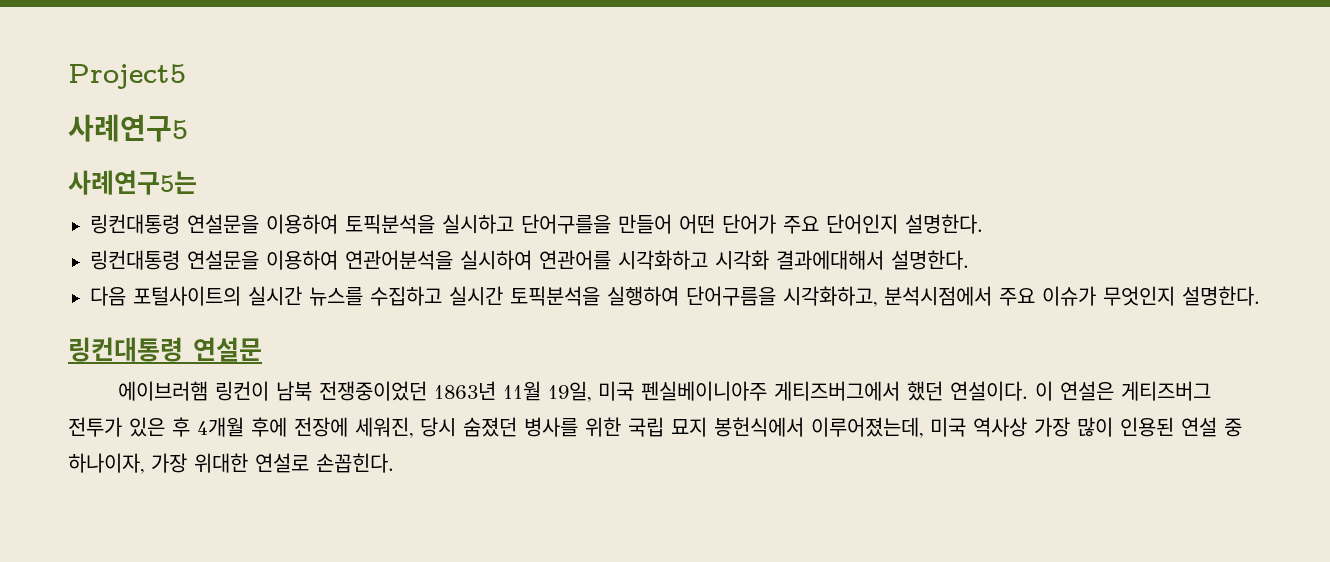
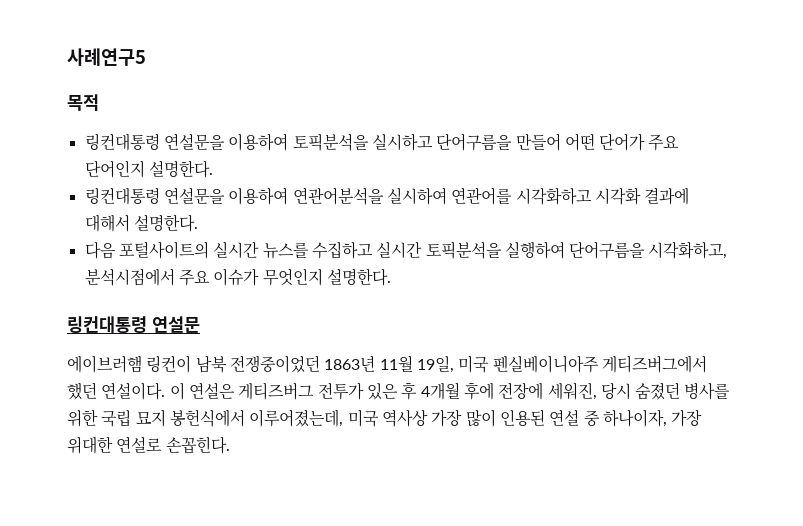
- Project5
- 사례연구5는
+ 목적
- 링컨대통령 연설문을 이용하여 토픽분석을 실시하고 단어구를을 만들어 어떤 단어가 주요 단어인지 설명한다.
+ 링컨대통령 연설문을 이용하여 토픽분석을 실시하고 단어구름을 만들어 어떤 단어가 주요 단어인지 설명한다.
- 링컨대통령 연설문을 이용하여 연관어분석을 실시하여 연관어를 시각화하고 시각화 결과에대해서 설명한다.
+ 링컨대통령 연설문을 이용하여 연관어분석을 실시하여 연관어를 시각화하고 시각화 결과에 대해서 설명한다.

